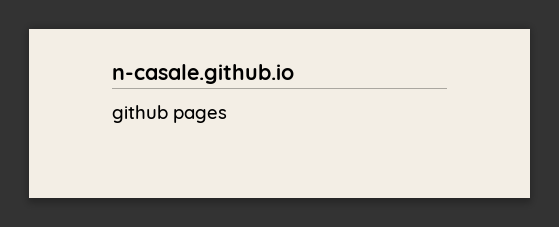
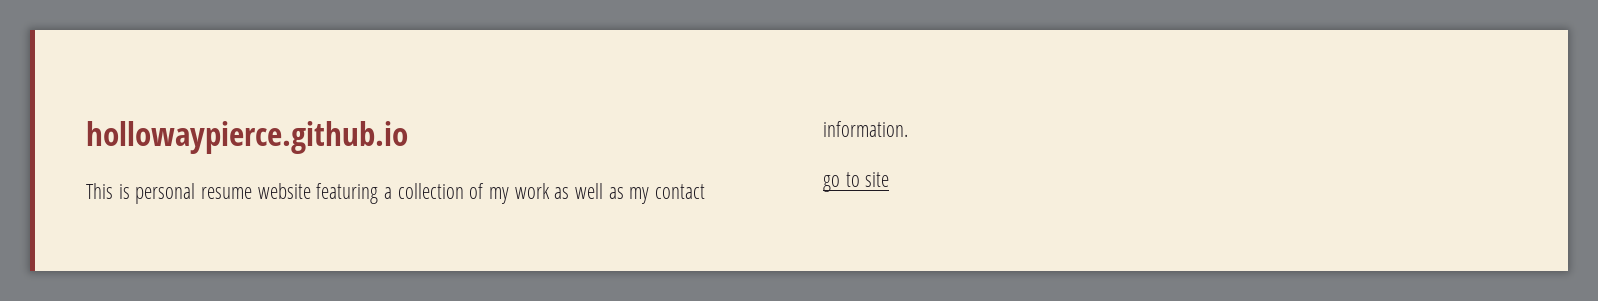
- n-casale.github.io
- github pages
+ hollowaypierce.github.io
+ This is personal resume website featuring a collection of my work as well as my contact information.
+ go to site

